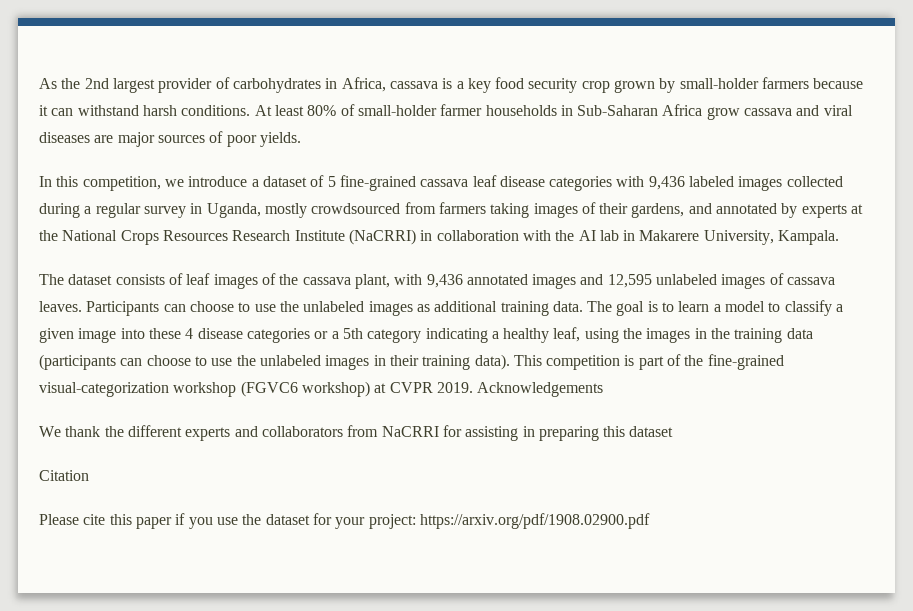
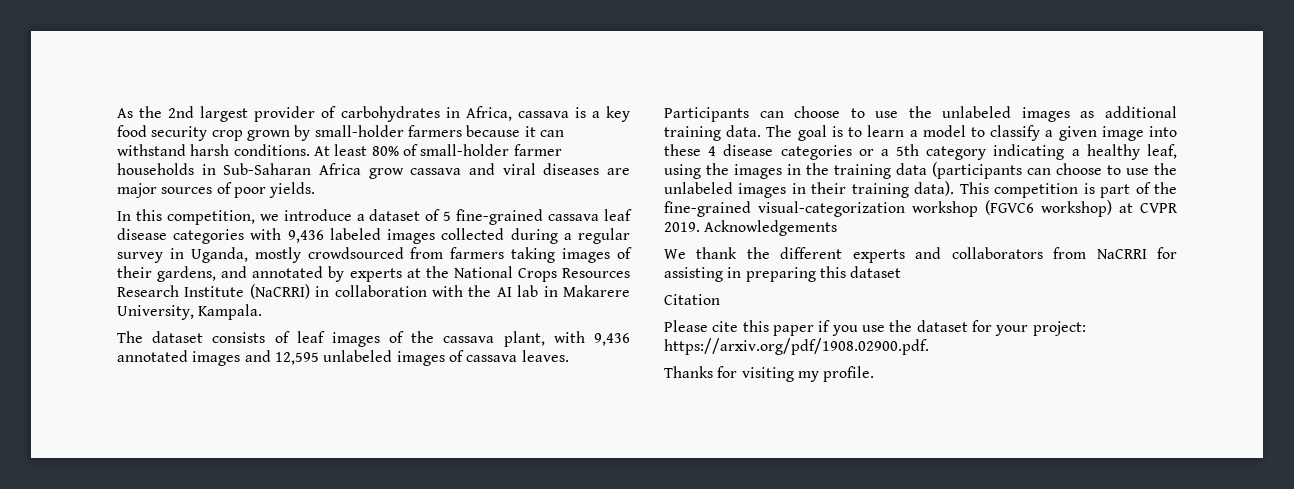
- Please cite this paper if you use the dataset for your project: https://arxiv.org/pdf/1908.02900.pdf
+ Please cite this paper if you use the dataset for your project: https://arxiv.org/pdf/1908.02900.pdf.
+ Thanks for visiting my profile.

